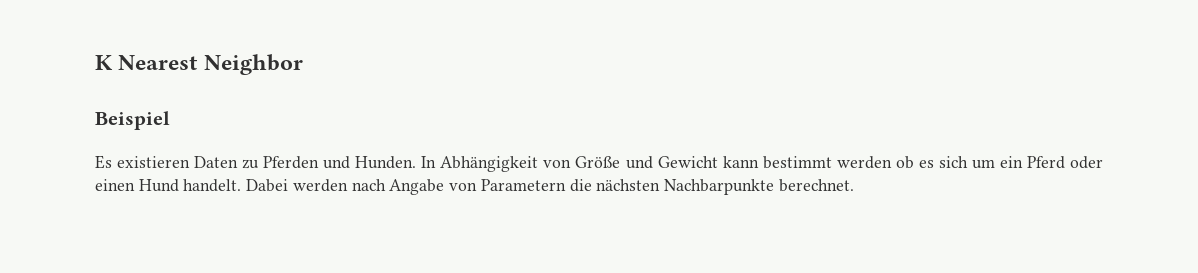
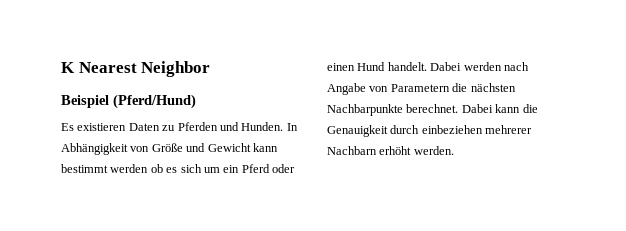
- Beispiel
+ Beispiel (Pferd/Hund)
+ Dabei kann die Genauigkeit durch einbeziehen mehrerer Nachbarn erhöht werden.

